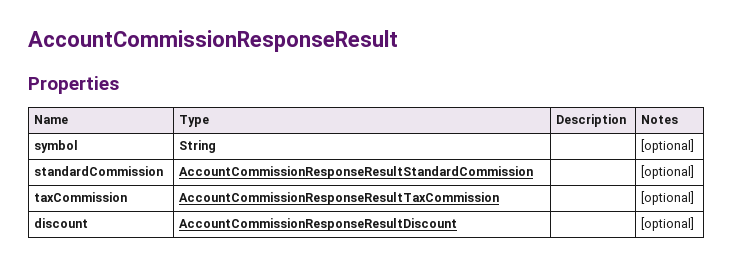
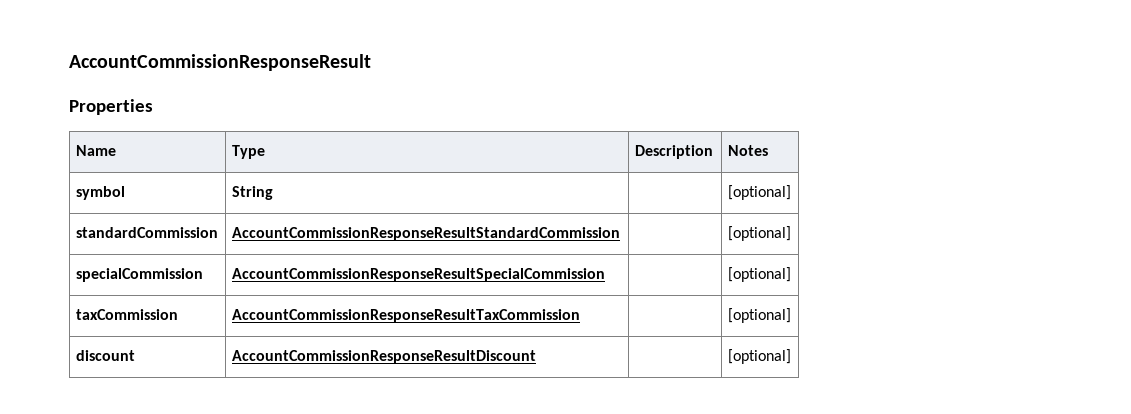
+ specialCommission | AccountCommissionResponseResultSpecialCommission | | [optional]

